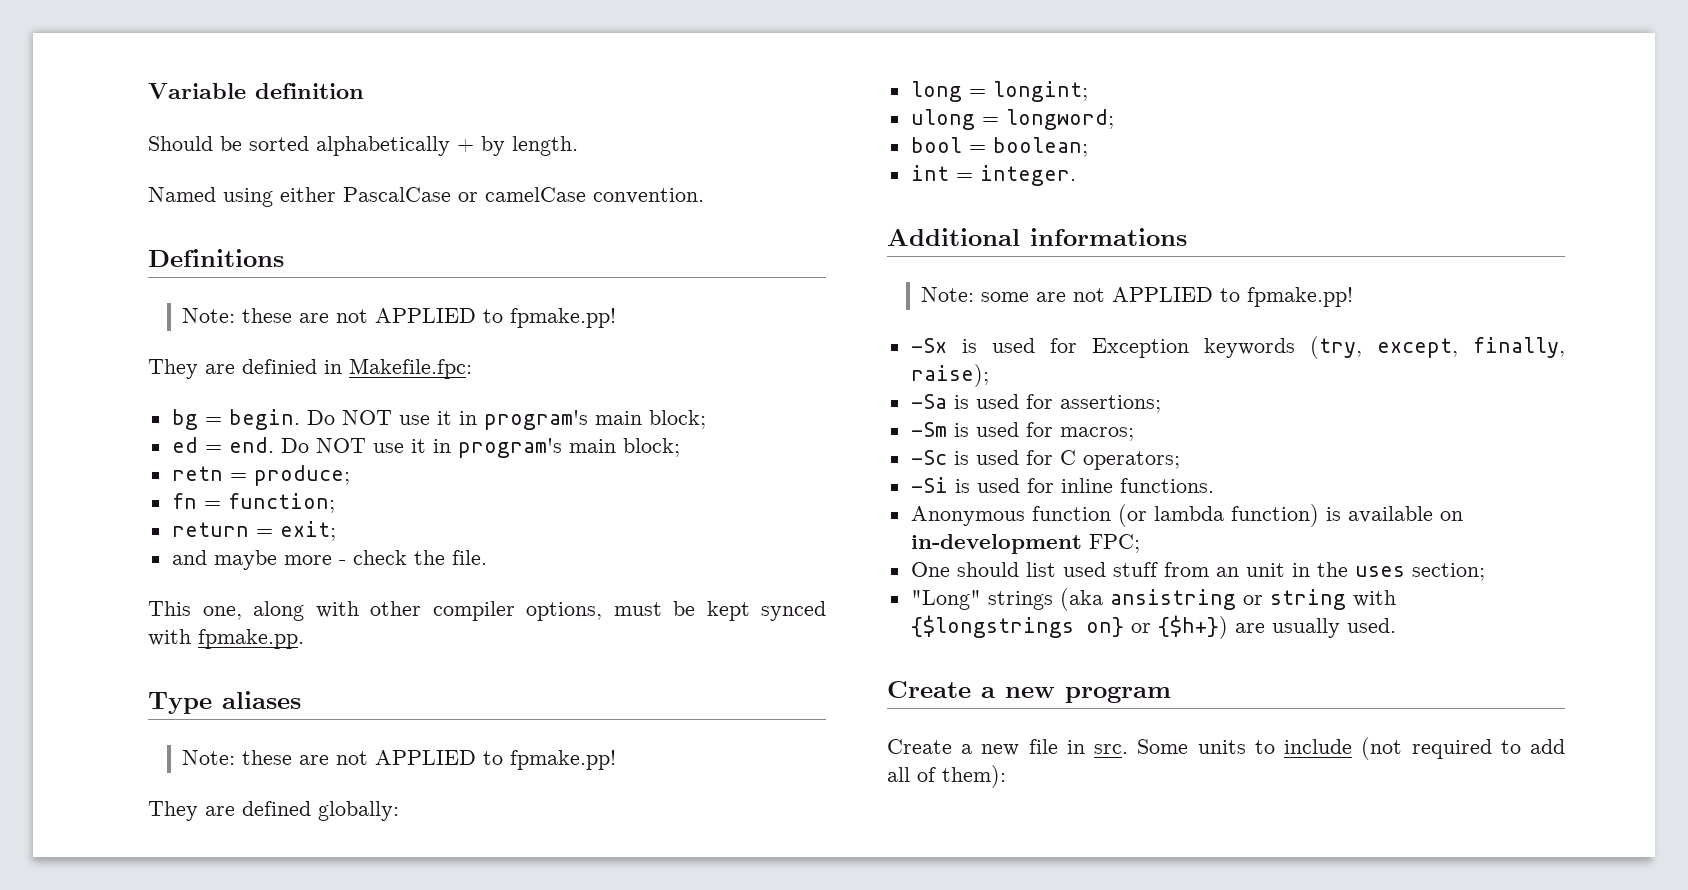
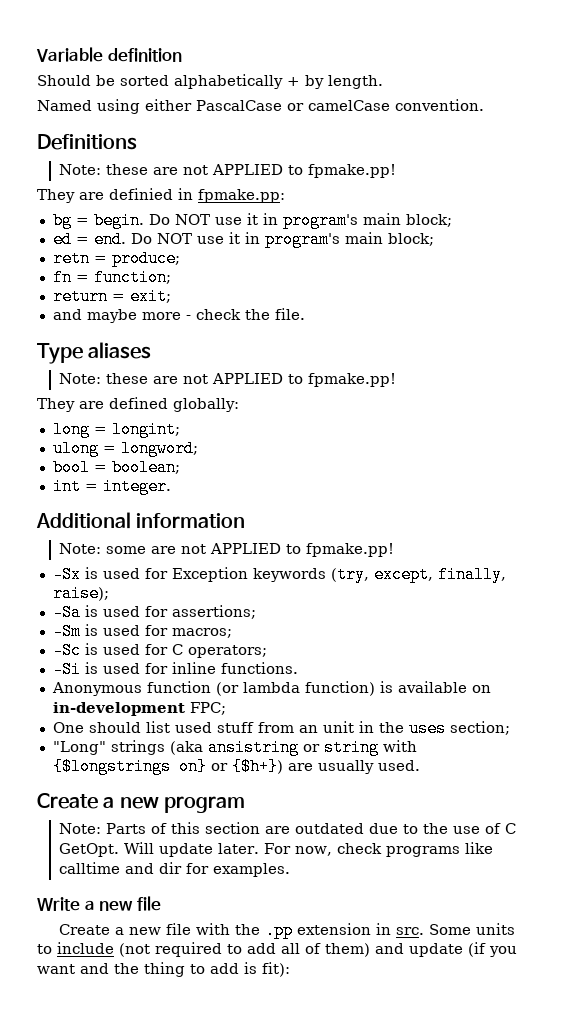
- They are definied in Makefile.fpc:
+ They are definied in fpmake.pp:
- This one, along with other compiler options, must be kept synced with fpmake.pp.
- Additional informations
+ Additional information
+ Note: Parts of this section are outdated due to the use of C GetOpt. Will update later. For now, check programs like calltime and dir for examples.
+ Write a new file
- Create a new file in src.
+ Create a new file with the .pp extension in src.
- Some units to include (not required to add all of them):
+ Some units to include (not required to add all of them) and update (if you want and the thing to add is fit):

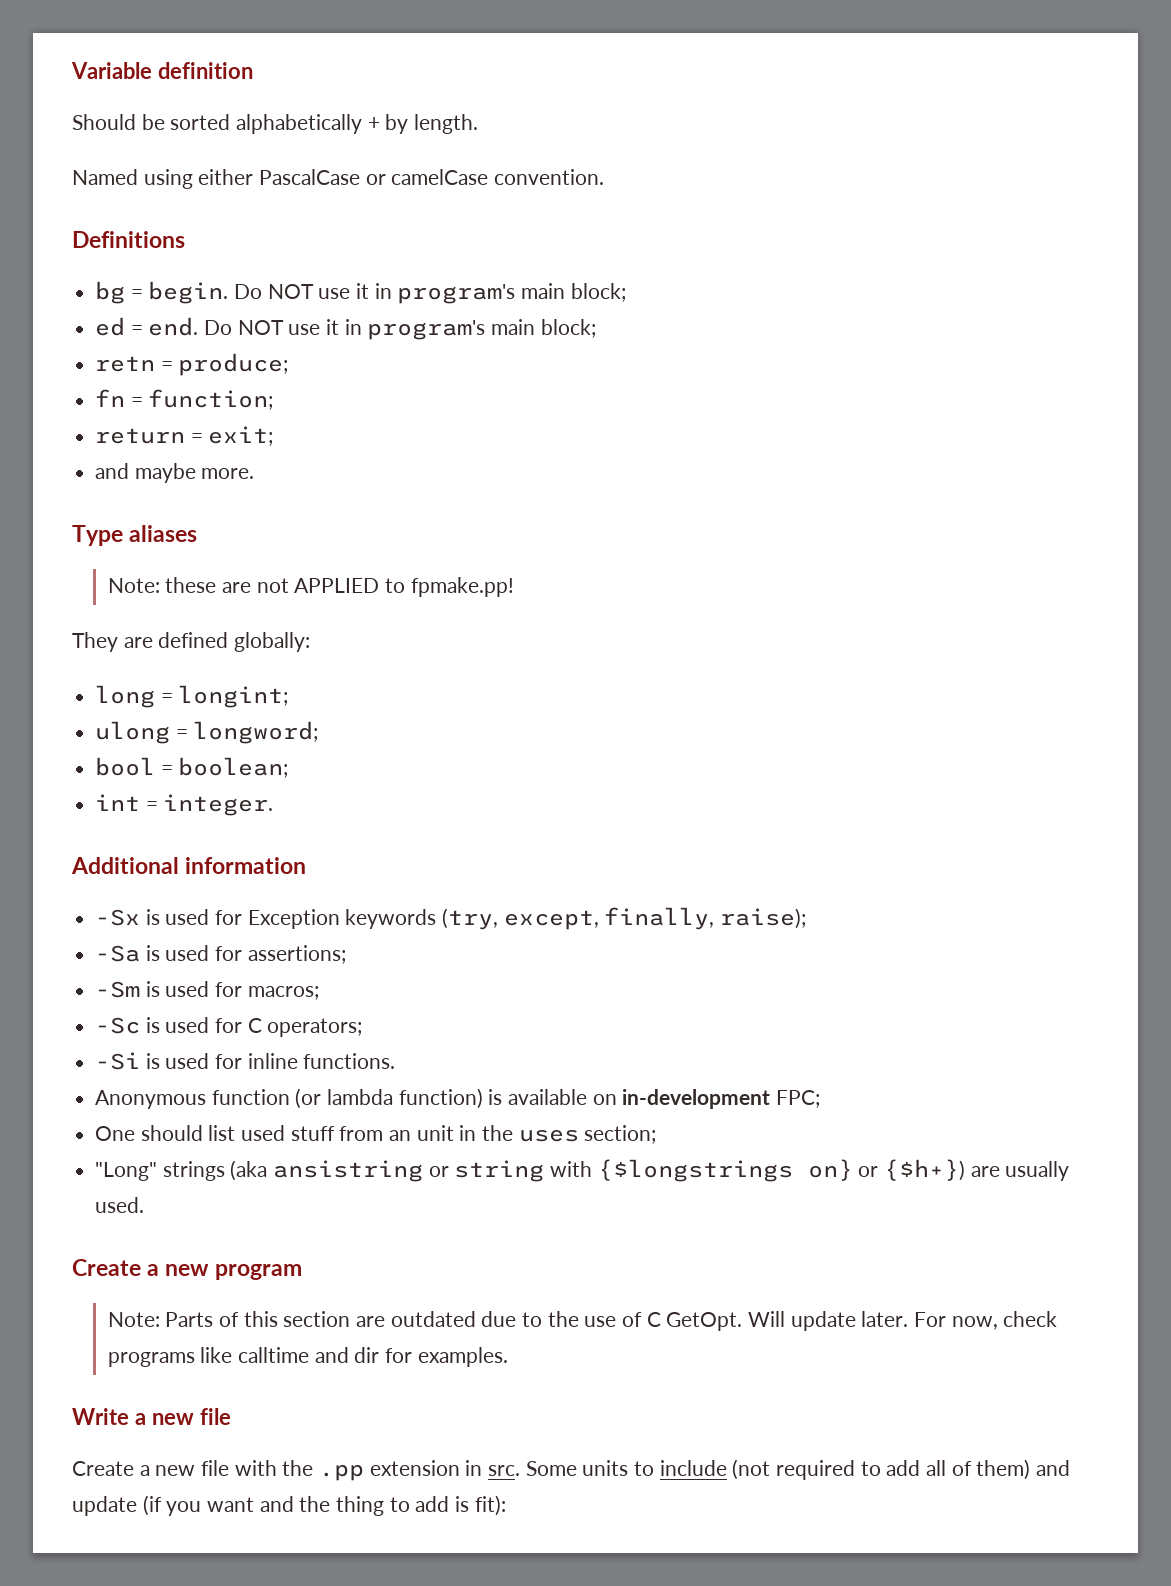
  Definitions
- Note: these are not APPLIED to fpmake.pp!
- They are definied in fpmake.pp:
- and maybe more - check the file.
+ and maybe more.
- Note: some are not APPLIED to fpmake.pp!

